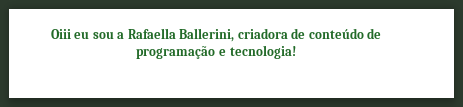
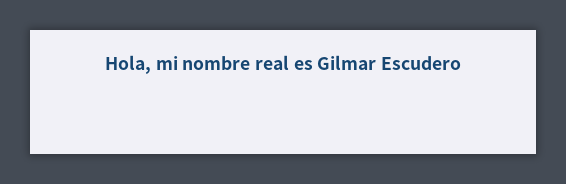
- Oiii eu sou a Rafaella Ballerini, criadora de conteúdo de programação e tecnologia!
+ Hola, mi nombre real es Gilmar Escudero

